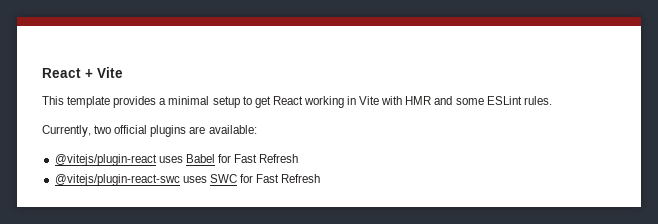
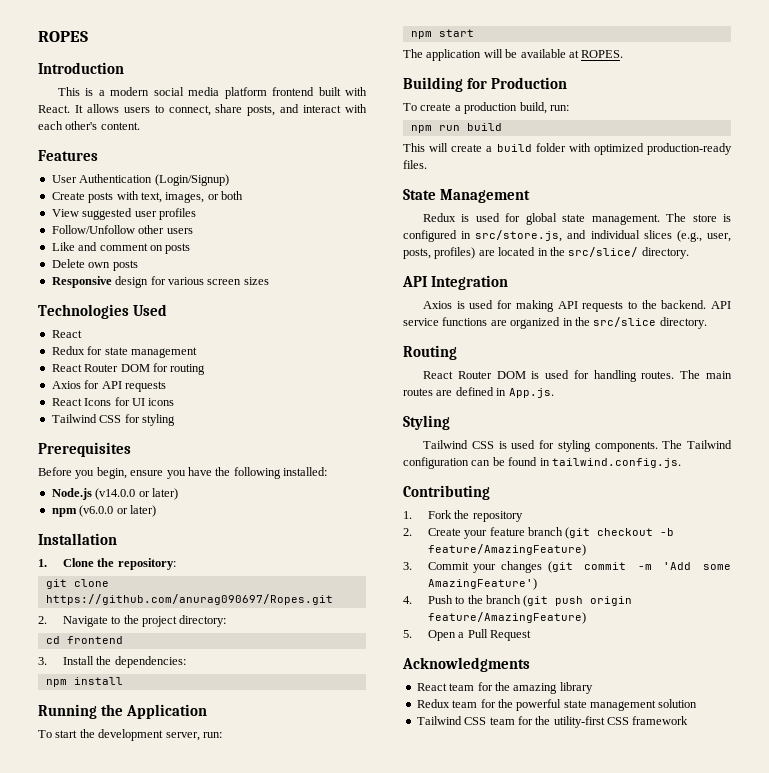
- React + Vite
- This template provides a minimal setup to get React working in Vite with HMR and some ESLint rules.
- Currently, two official plugins are available:
- @vitejs/plugin-react uses Babel for Fast Refresh
- @vitejs/plugin-react-swc uses SWC for Fast Refresh
+ ROPES
+ Introduction
+ This is a modern social media platform frontend built with React. It allows users to connect, share posts, and interact with each other's content.
+ Features
+ User Authentication (Login/Signup)
+ Create posts with text, images, or both
+ View suggested user profiles
+ Follow/Unfollow other users
+ Like and comment on posts
+ Delete own posts
+ Responsive design for various screen sizes
+ Technologies Used
+ React
+ Redux for state management
+ React Router DOM for routing
+ Axios for API requests
+ React Icons for UI icons
+ Tailwind CSS for styling
+ Prerequisites
+ Before you begin, ensure you have the following installed:
+ Node.js (v14.0.0 or later)
+ npm (v6.0.0 or later)
+ Installation
+ 1. Clone the repository:
+ git clone https://github.com/anurag090697/Ropes.git
+ 2. Navigate to the project directory:
+ cd frontend
+ 3. Install the dependencies:
+ npm install
+ Running the Application
+ To start the development server, run:
+ npm start
+ The application will be available at ROPES.
+ Building for Production
+ To create a production build, run:
+ npm run build
+ This will create a build folder with optimized production-ready files.
+ State Management
+ Redux is used for global state management. The store is configured in src/store.js, and individual slices (e.g., user, posts, profiles) are located in the src/slice/ directory.
+ API Integration
+ Axios is used for making API requests to the backend. API service functions are organized in the src/slice directory.
+ Routing
+ React Router DOM is used for handling routes. The main routes are defined in App.js.
+ Styling
+ Tailwind CSS is used for styling components. The Tailwind configuration can be found in tailwind.config.js.
+ Contributing
+ 1. Fork the repository
+ 2. Create your feature branch (git checkout -b feature/AmazingFeature)
+ 3. Commit your changes (git commit -m 'Add some AmazingFeature')
+ 4. Push to the branch (git push origin feature/AmazingFeature)
+ 5. Open a Pull Request
+ Acknowledgments
+ React team for the amazing library
+ Redux team for the powerful state management solution
+ Tailwind CSS team for the utility-first CSS framework

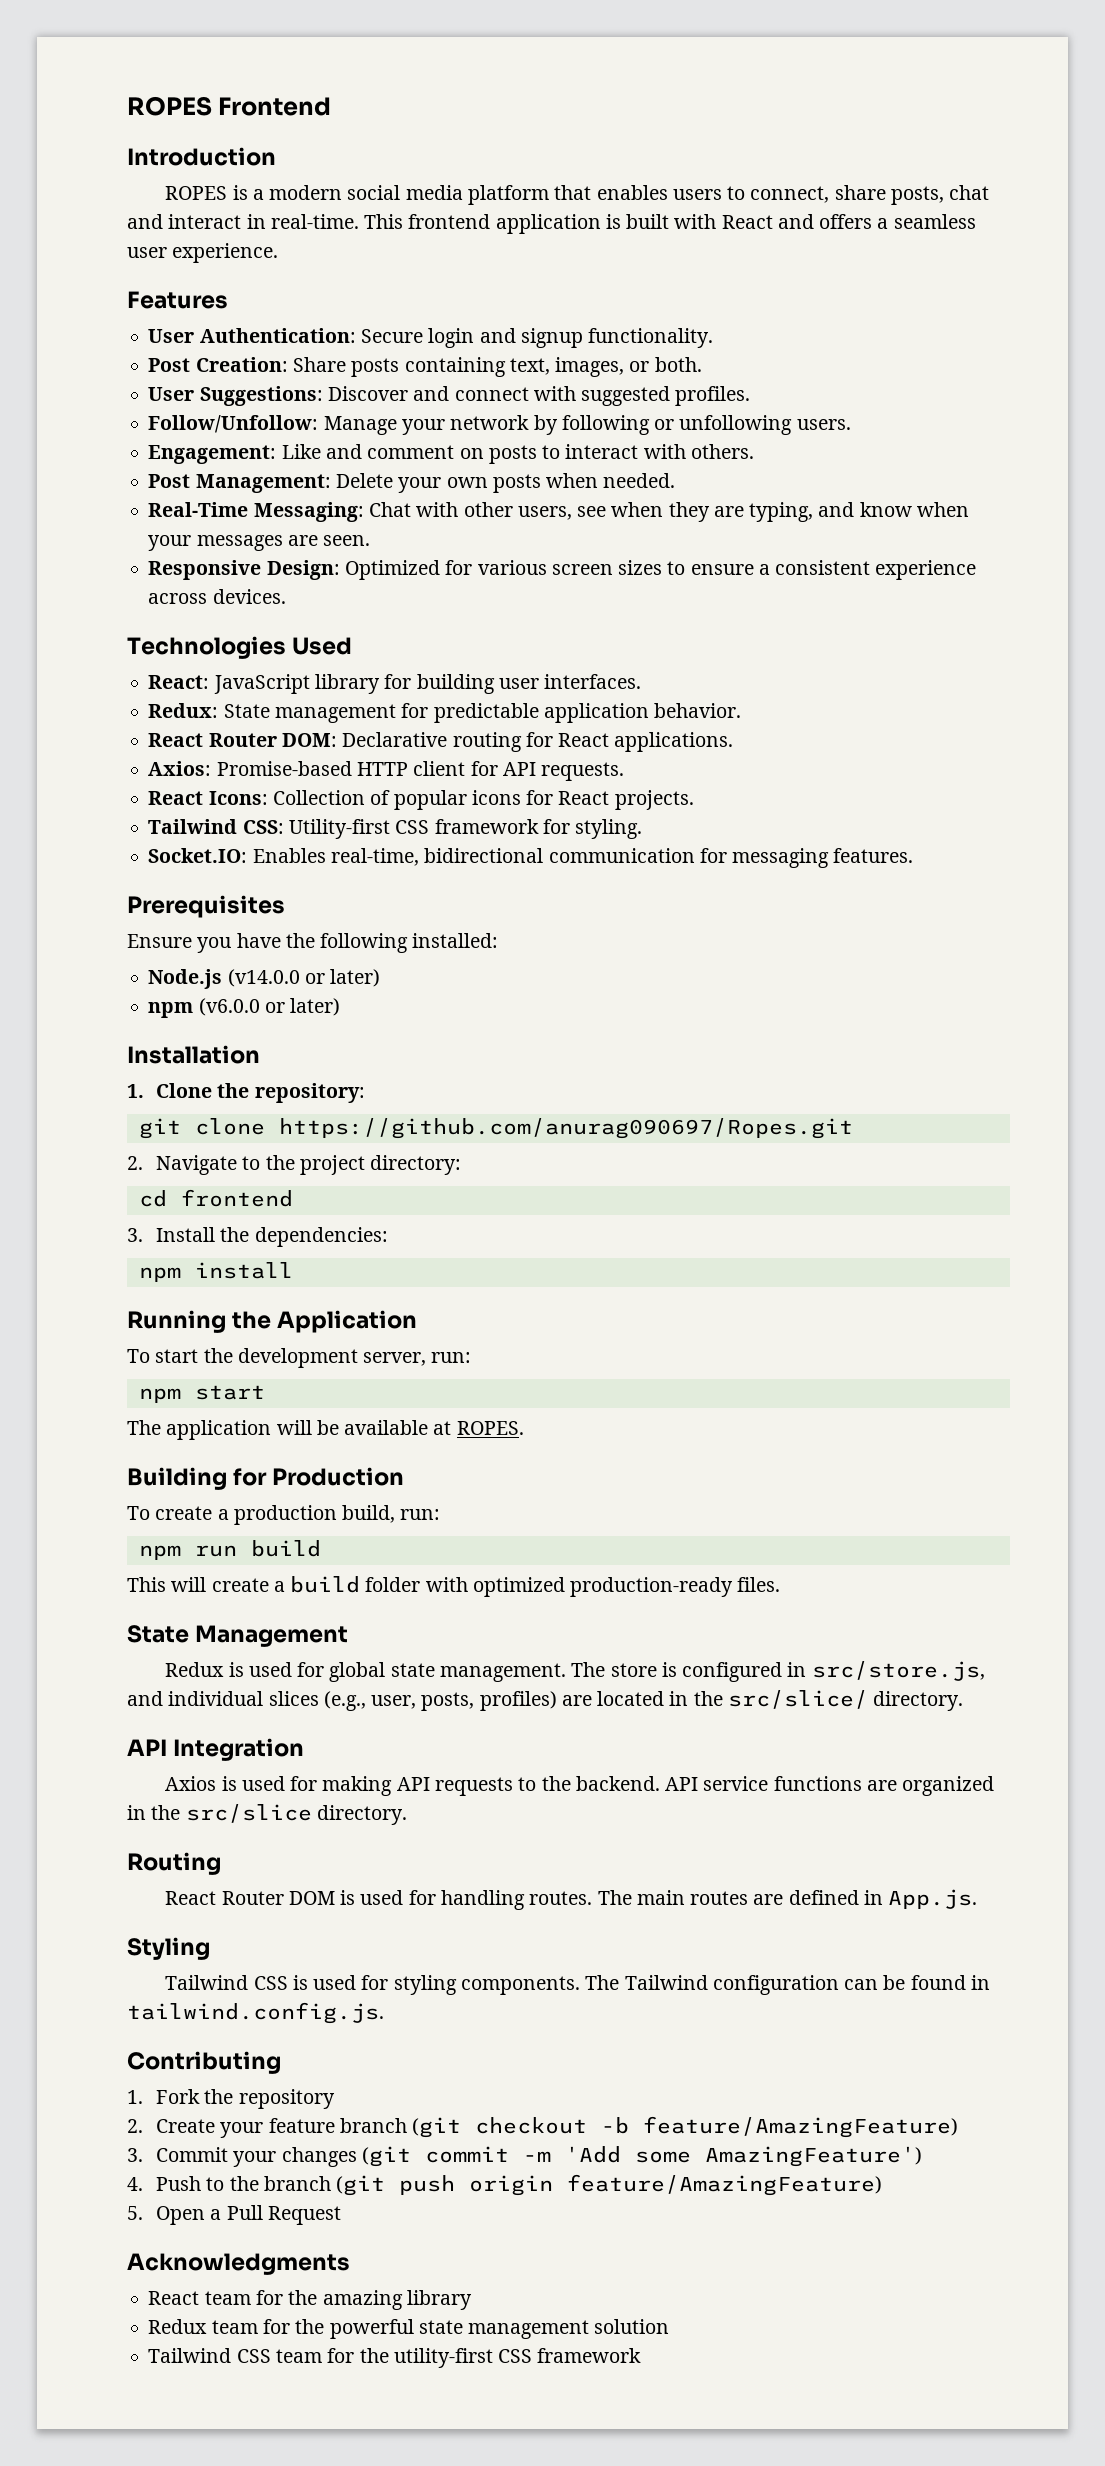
- ROPES
+ ROPES Frontend
- This is a modern social media platform frontend built with React. It allows users to connect, share posts, and interact with each other's content.
+ ROPES is a modern social media platform that enables users to connect, share posts, chat and interact in real-time. This frontend application is built with React and offers a seamless user experience.
  Features
- User Authentication (Login/Signup)
- Create posts with text, images, or both
- View suggested user profiles
- Follow/Unfollow other users
- Like and comment on posts
- Delete own posts
+ User Authentication: Secure login and signup functionality.
+ Post Creation: Share posts containing text, images, or both.
+ User Suggestions: Discover and connect with suggested profiles.
+ Follow/Unfollow: Manage your network by following or unfollowing users.
+ Engagement: Like and comment on posts to interact with others.
+ Post Management: Delete your own posts when needed.
+ Real-Time Messaging: Chat with other users, see when they are typing, and know when your messages are seen.
- Responsive design for various screen sizes
+ Responsive Design: Optimized for various screen sizes to ensure a consistent experience across devices.
  Technologies Used
- React
- Redux for state management
- React Router DOM for routing
- Axios for API requests
- React Icons for UI icons
- Tailwind CSS for styling
+ React: JavaScript library for building user interfaces.
+ Redux: State management for predictable application behavior.
+ React Router DOM: Declarative routing for React applications.
+ Axios: Promise-based HTTP client for API requests.
+ React Icons: Collection of popular icons for React projects.
+ Tailwind CSS: Utility-first CSS framework for styling.
+ Socket.IO: Enables real-time, bidirectional communication for messaging features.
  Prerequisites
- Before you begin, ensure you have the following installed:
+ Ensure you have the following installed:

